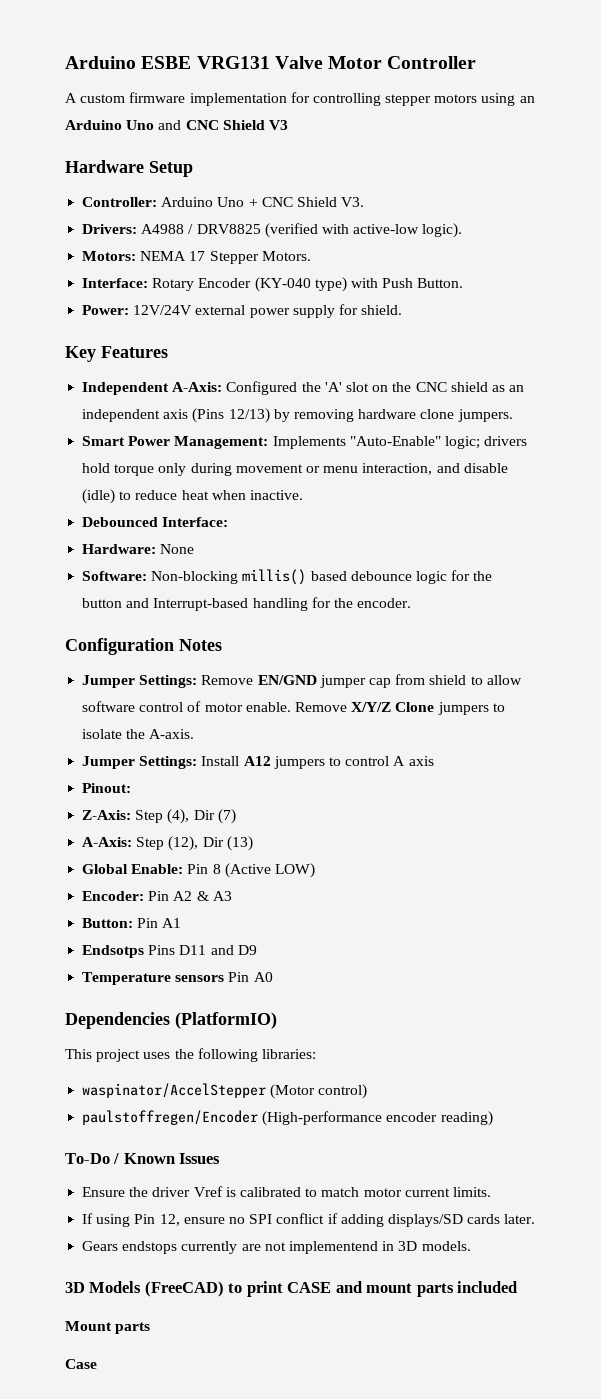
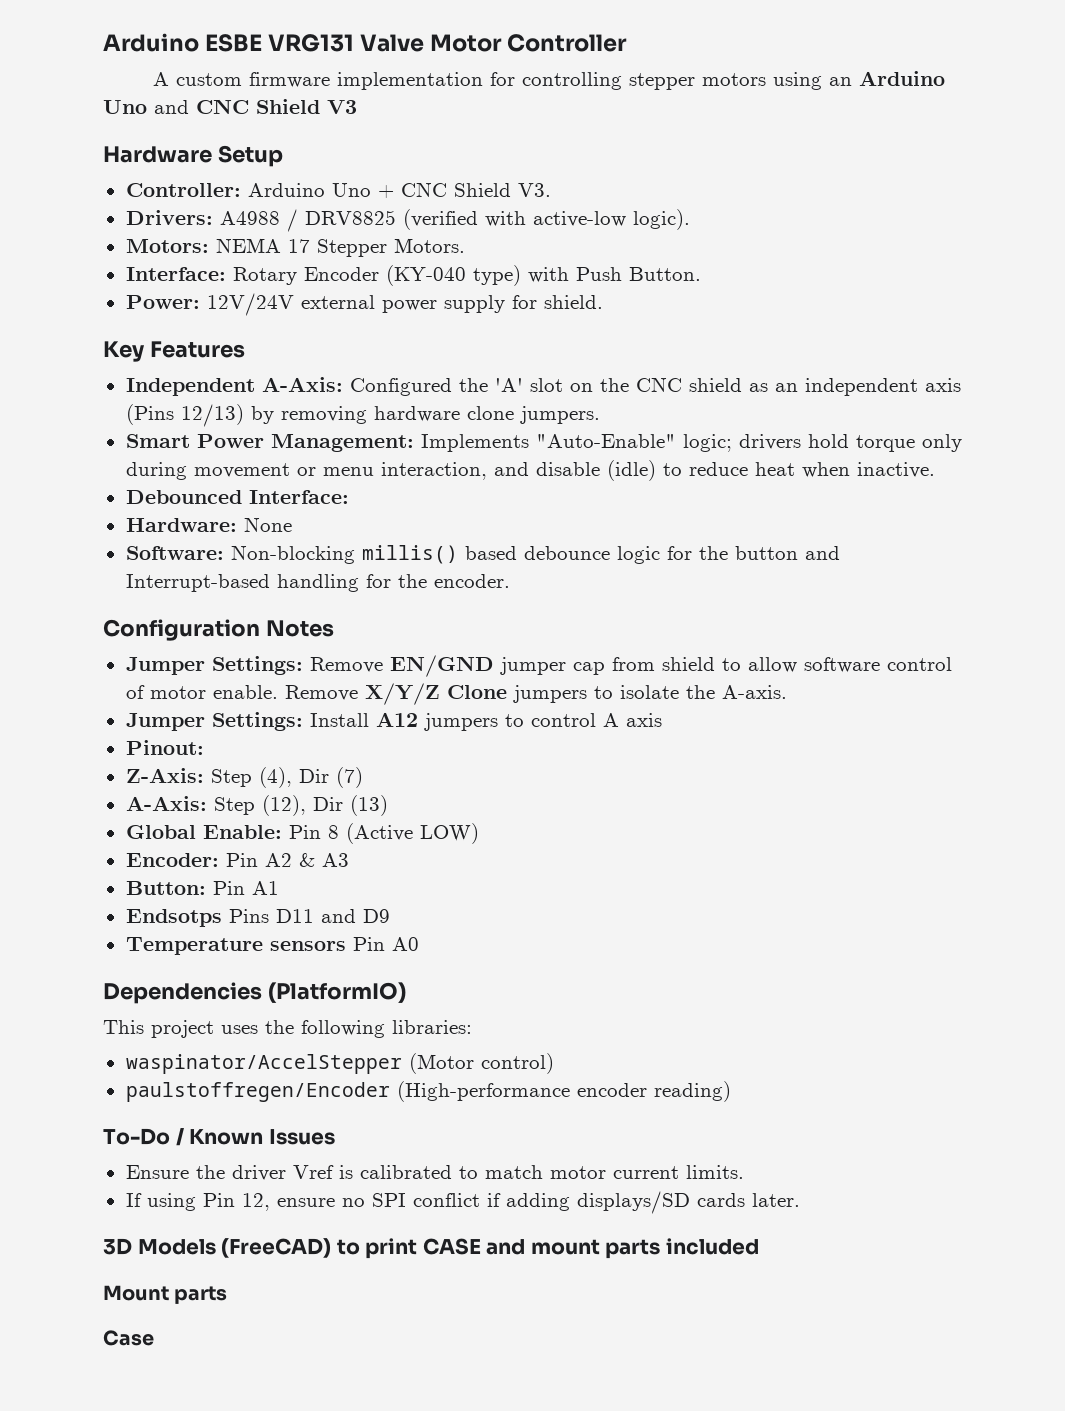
- Gears endstops currently are not implementend in 3D models.

